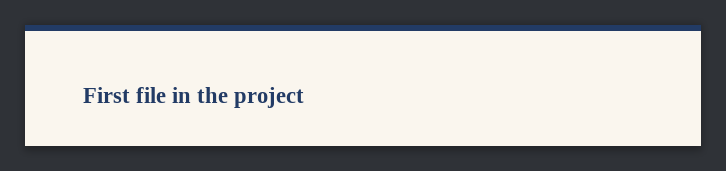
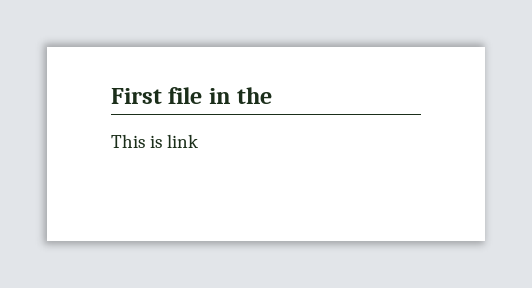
- First file in the project
+ First file in the
+ This is link

